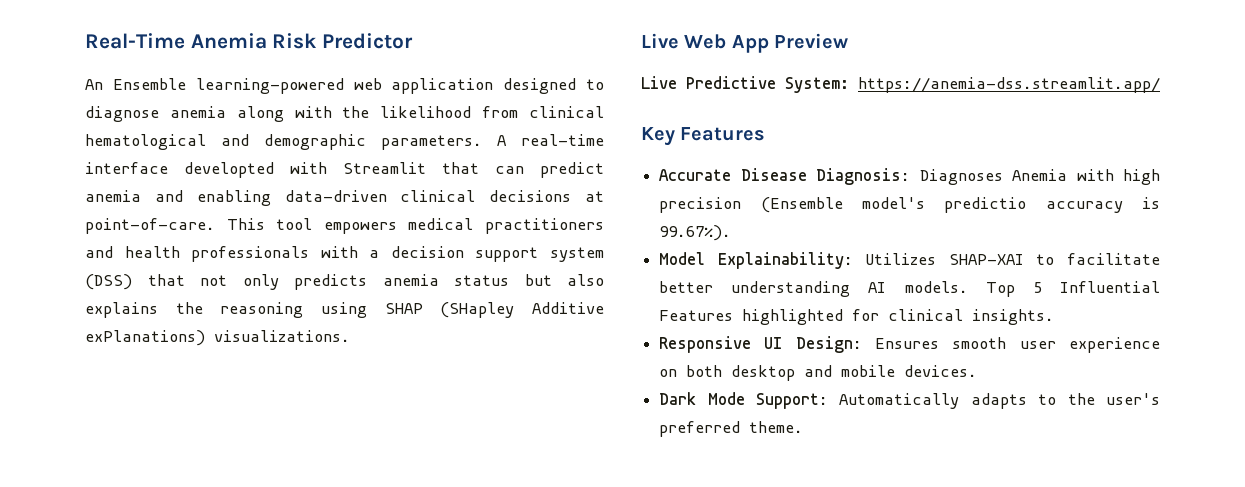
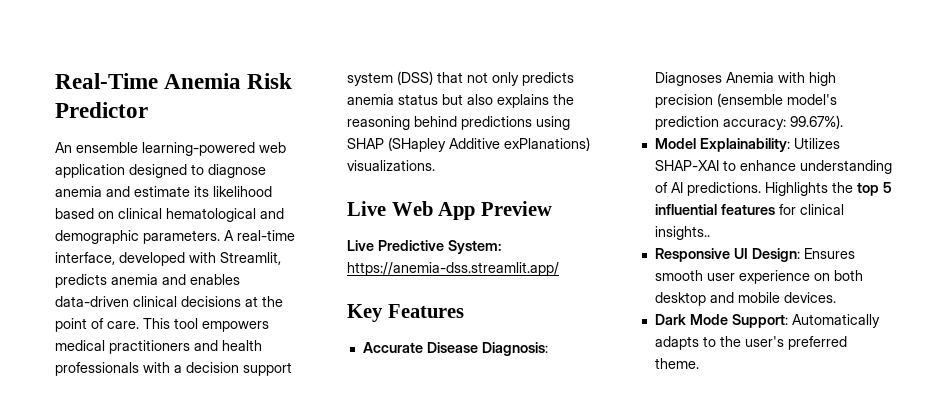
- An Ensemble learning-powered web application designed to diagnose anemia along with the likelihood from clinical hematological and demographic parameters.
+ An ensemble learning-powered web application designed to diagnose anemia and estimate its likelihood based on clinical hematological and demographic parameters.
- A real-time interface developted with Streamlit that can predict anemia and enabling data-driven clinical decisions at point-of-care.
+ A real-time interface, developed with Streamlit, predicts anemia and enables data-driven clinical decisions at the point of care.
- This tool empowers medical practitioners and health professionals with a decision support system (DSS) that not only predicts anemia status but also explains the reasoning using SHAP (SHapley Additive exPlanations) visualizations.
+ This tool empowers medical practitioners and health professionals with a decision support system (DSS) that not only predicts anemia status but also explains the reasoning behind predictions using SHAP (SHapley Additive exPlanations) visualizations.
- Accurate Disease Diagnosis: Diagnoses Anemia with high precision (Ensemble model's predictio accuracy is 99.67%).
+ Accurate Disease Diagnosis: Diagnoses Anemia with high precision (ensemble model's prediction accuracy: 99.67%).
- Model Explainability: Utilizes SHAP-XAI to facilitate better understanding AI models. Top 5 Influential Features highlighted for clinical insights.
+ Model Explainability: Utilizes SHAP-XAI to enhance understanding of AI predictions. Highlights the top 5 influential features for clinical insights..

